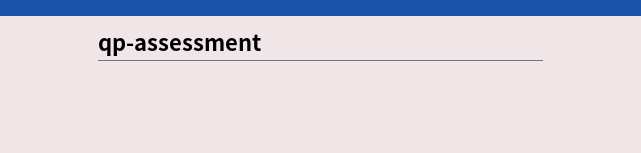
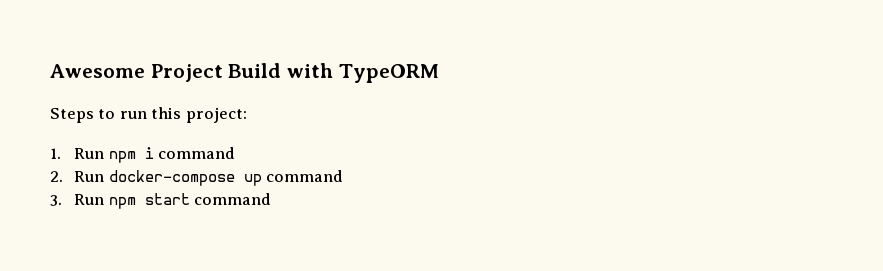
- qp-assessment
+ Awesome Project Build with TypeORM
+ Steps to run this project:
+ 1. Run npm i command
+ 2. Run docker-compose up command
+ 3. Run npm start command

